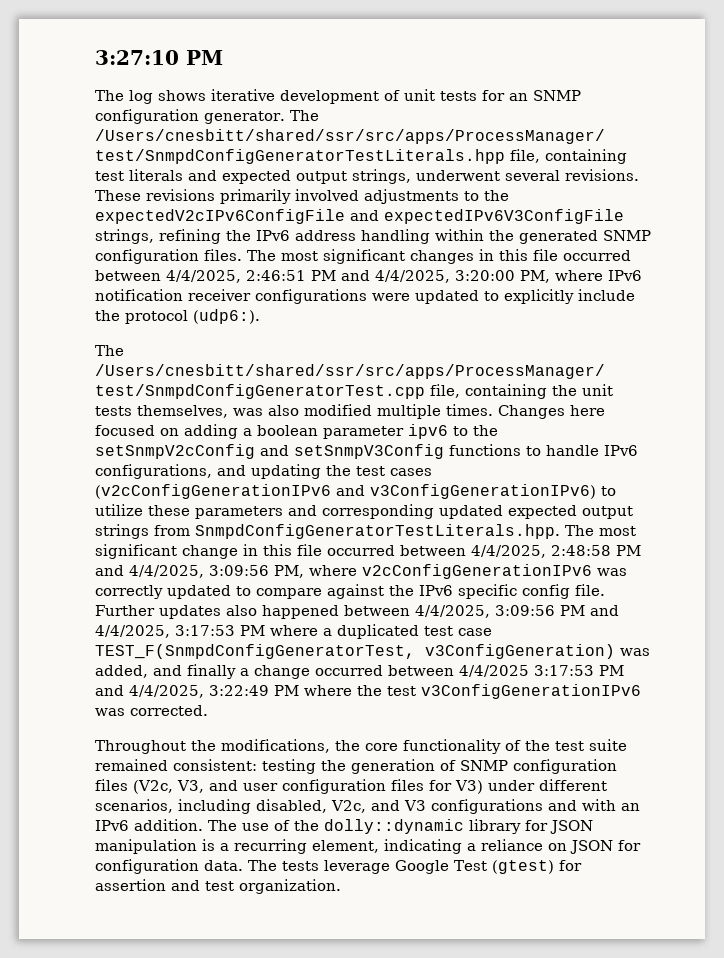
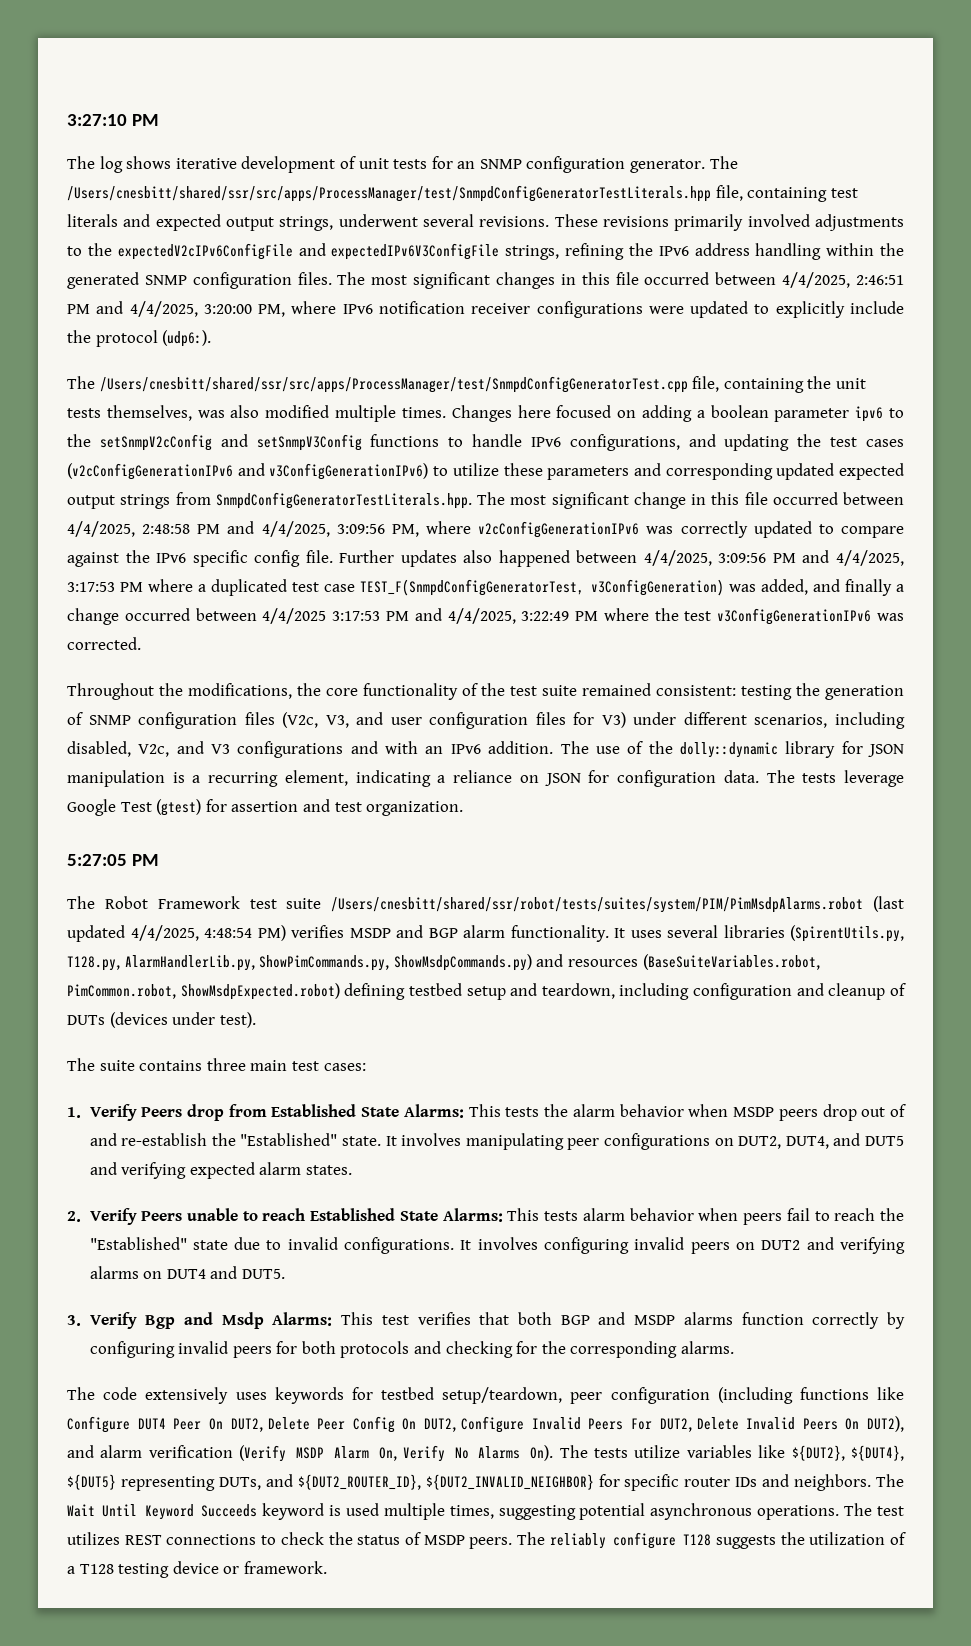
+ 5:27:05 PM
+ The Robot Framework test suite /Users/cnesbitt/shared/ssr/robot/tests/suites/system/PIM/PimMsdpAlarms.robot (last updated 4/4/2025, 4:48:54 PM) verifies MSDP and BGP alarm functionality. It uses several libraries (SpirentUtils.py, T128.py, AlarmHandlerLib.py, ShowPimCommands.py, ShowMsdpCommands.py) and resources (BaseSuiteVariables.robot, PimCommon.robot, ShowMsdpExpected.robot) defining testbed setup and teardown, including configuration and cleanup of DUTs (devices under test).
+ The suite contains three main test cases:
+ 1. Verify Peers drop from Established State Alarms: This tests the alarm behavior when MSDP peers drop out of and re-establish the "Established" state. It involves manipulating peer configurations on DUT2, DUT4, and DUT5 and verifying expected alarm states.
+ 2. Verify Peers unable to reach Established State Alarms: This tests alarm behavior when peers fail to reach the "Established" state due to invalid configurations. It involves configuring invalid peers on DUT2 and verifying alarms on DUT4 and DUT5.
+ 3. Verify Bgp and Msdp Alarms: This test verifies that both BGP and MSDP alarms function correctly by configuring invalid peers for both protocols and checking for the corresponding alarms.
+ The code extensively uses keywords for testbed setup/teardown, peer configuration (including functions like Configure DUT4 Peer On DUT2, Delete Peer Config On DUT2, Configure Invalid Peers For DUT2, Delete Invalid Peers On DUT2), and alarm verification (Verify MSDP Alarm On, Verify No Alarms On). The tests utilize variables like ${DUT2}, ${DUT4}, ${DUT5} representing DUTs, and ${DUT2_ROUTER_ID}, ${DUT2_INVALID_NEIGHBOR} for specific router IDs and neighbors. The Wait Until Keyword Succeeds keyword is used multiple times, suggesting potential asynchronous operations. The test utilizes REST connections to check the status of MSDP peers. The reliably configure T128 suggests the utilization of a T128 testing device or framework.

